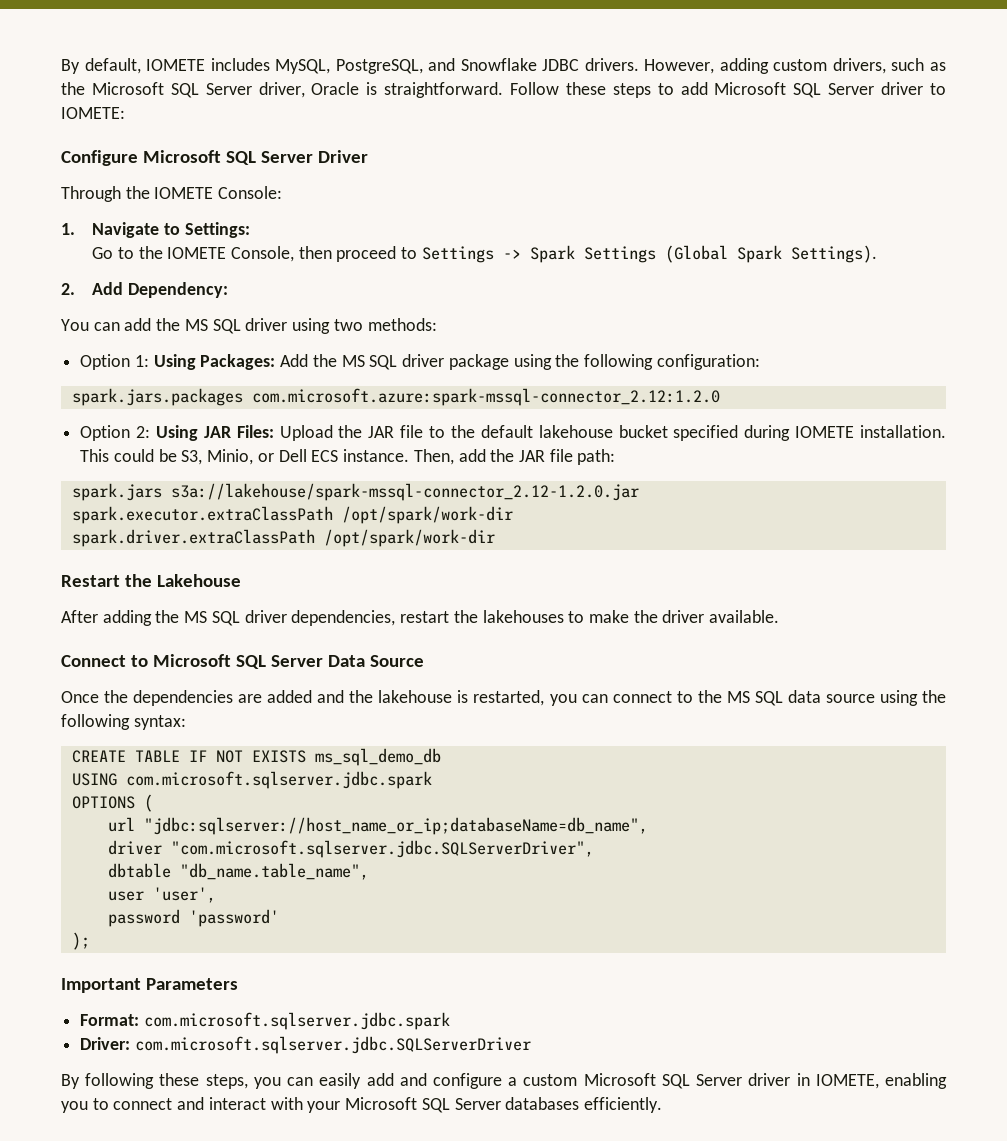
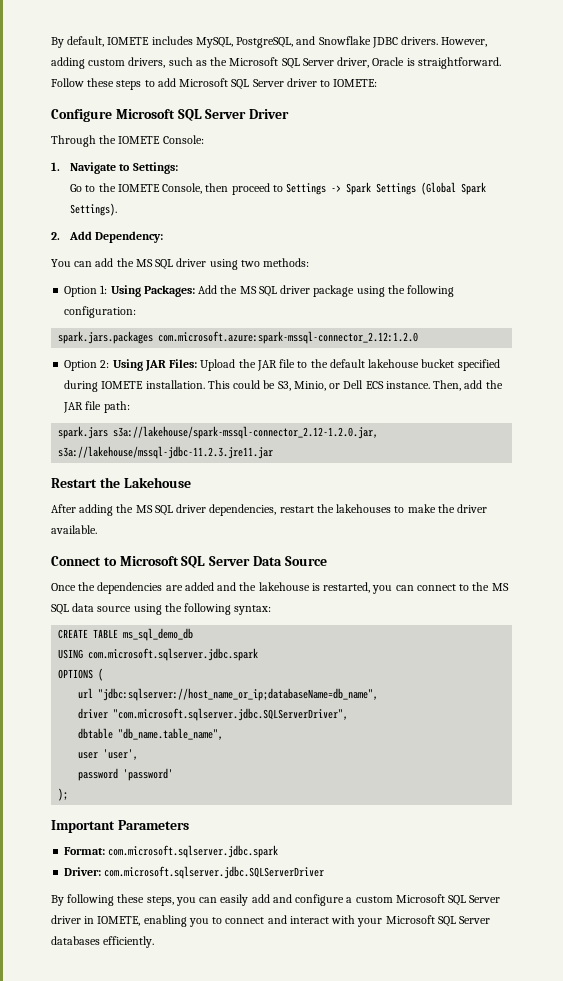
- spark.jars s3a://lakehouse/spark-mssql-connector_2.12-1.2.0.jar
- spark.executor.extraClassPath /opt/spark/work-dir
- spark.driver.extraClassPath /opt/spark/work-dir
+ spark.jars s3a://lakehouse/spark-mssql-connector_2.12-1.2.0.jar, s3a://lakehouse/mssql-jdbc-11.2.3.jre11.jar
- CREATE TABLE IF NOT EXISTS ms_sql_demo_db
+ CREATE TABLE ms_sql_demo_db

